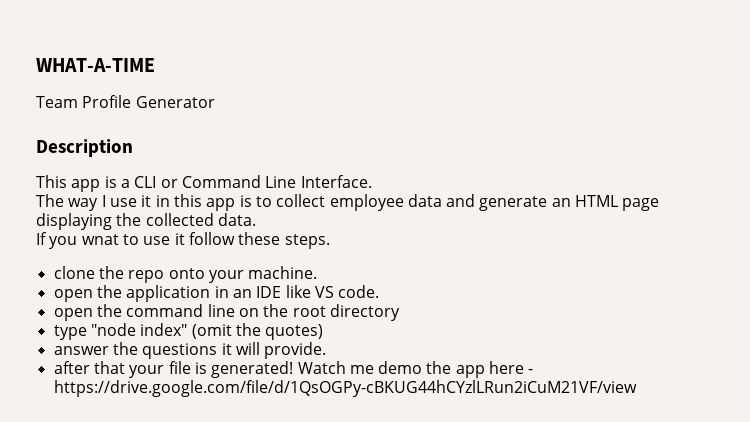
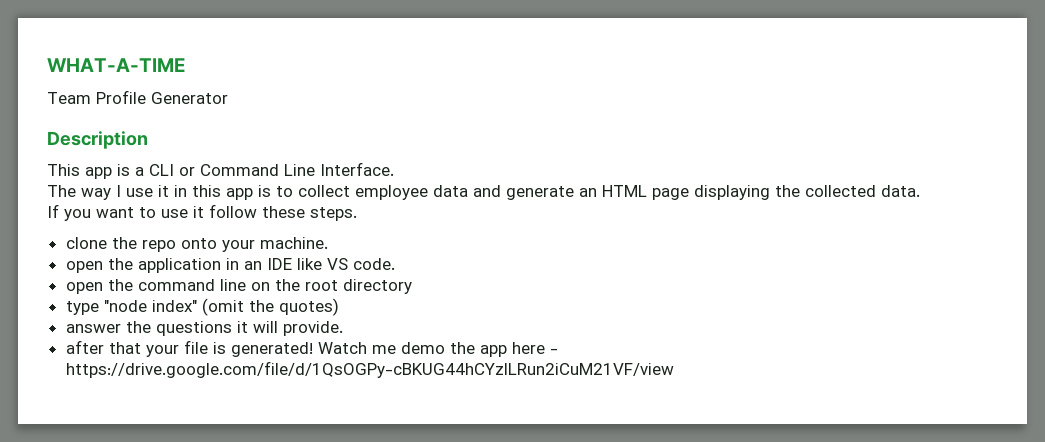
- If you wnat to use it follow these steps.
+ If you want to use it follow these steps.

